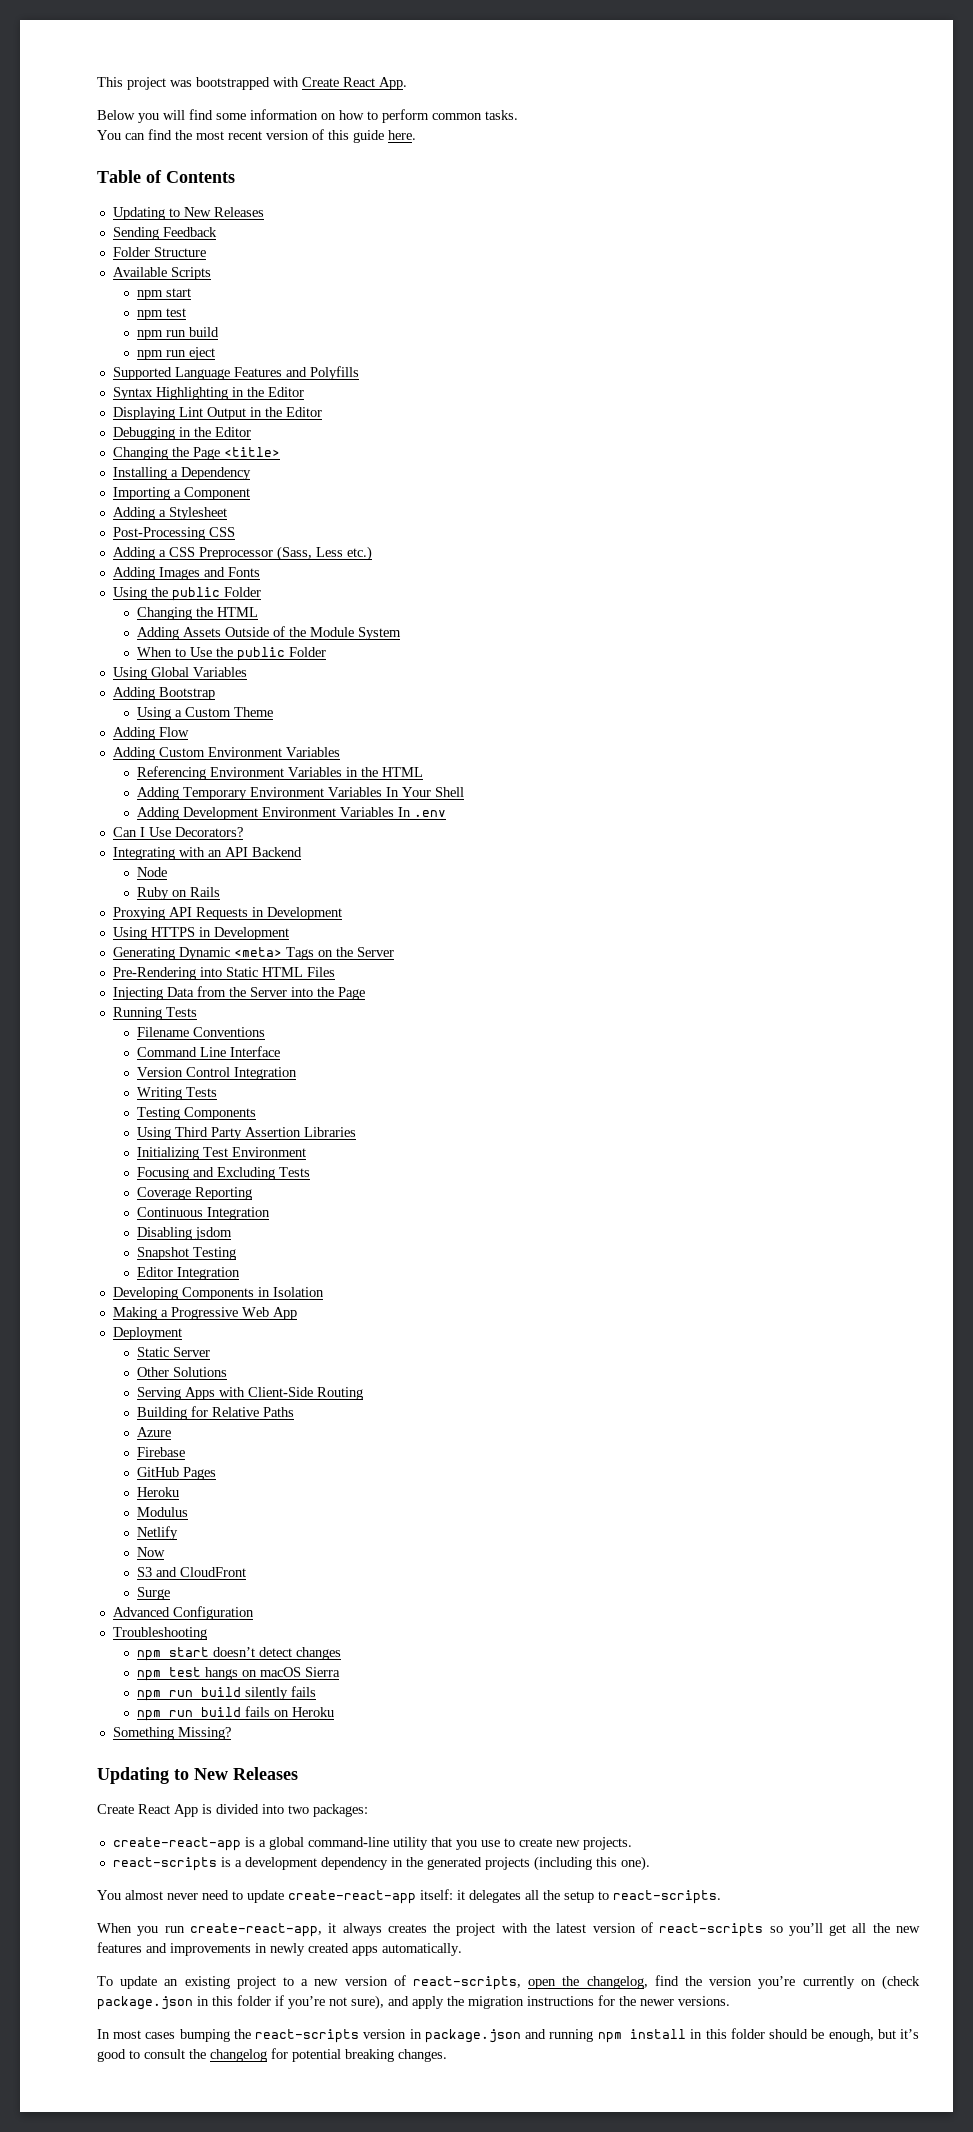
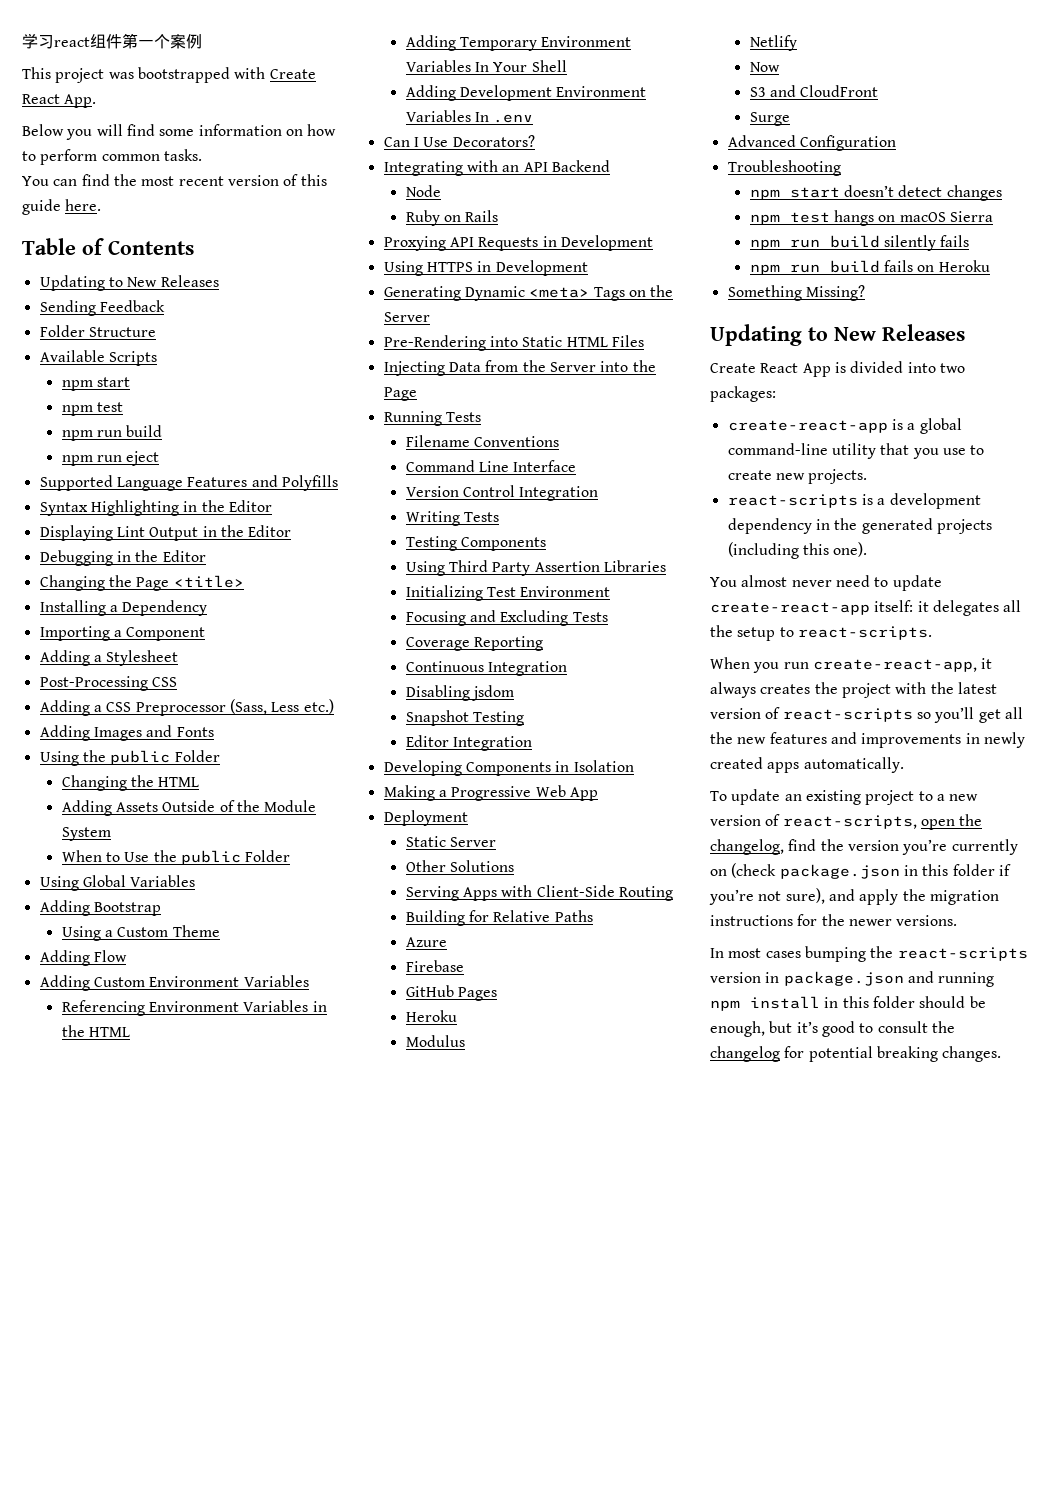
+ 学习react组件第一个案例

